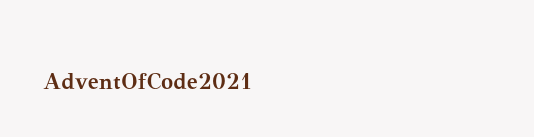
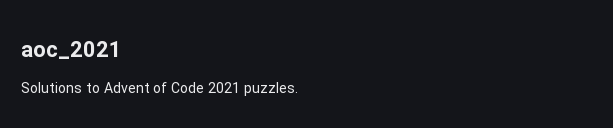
- AdventOfCode2021
+ aoc_2021
+ Solutions to Advent of Code 2021 puzzles.

